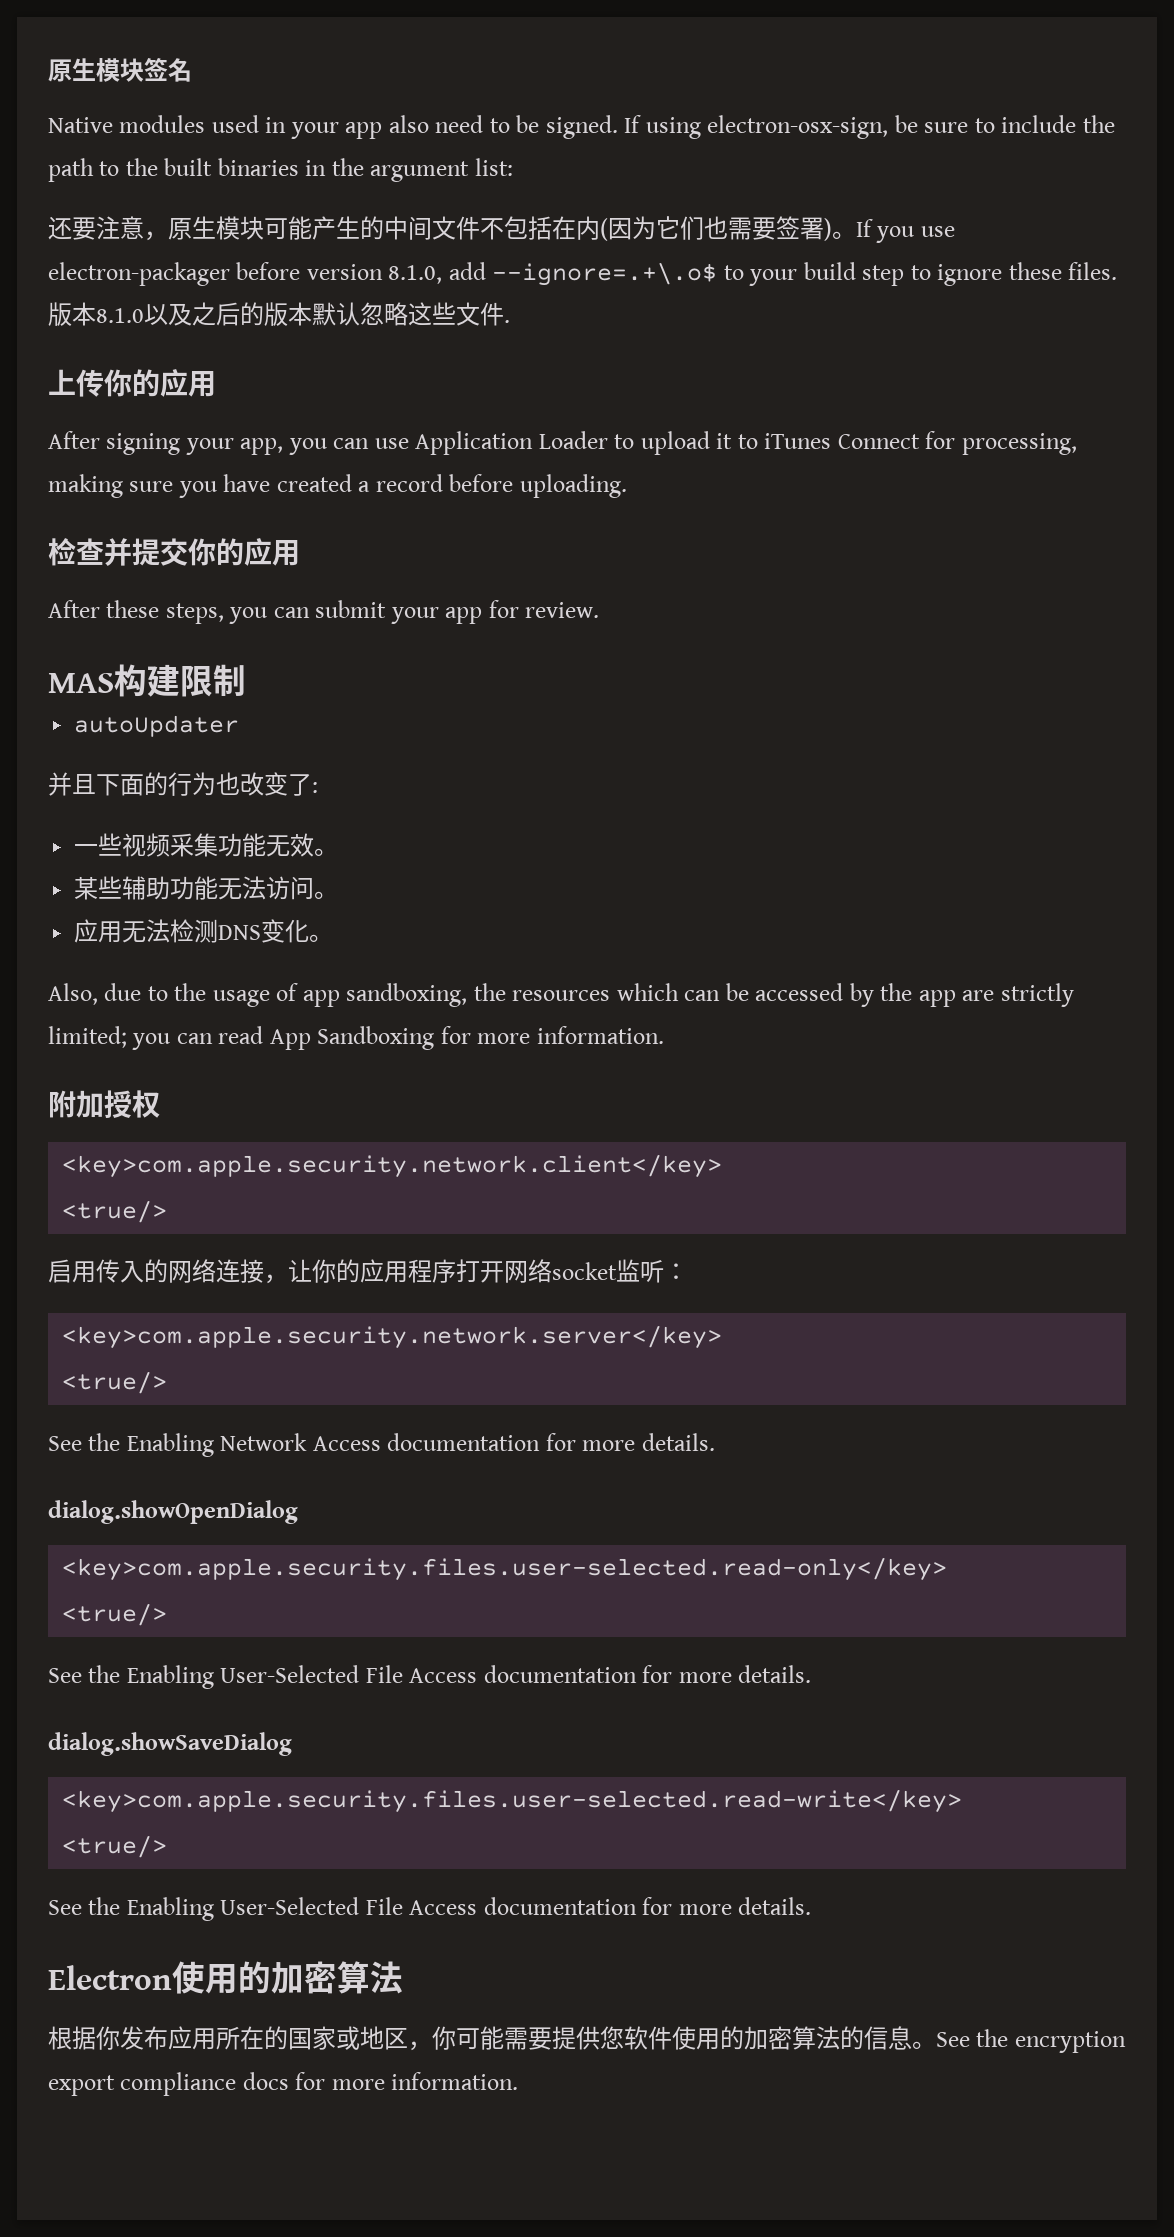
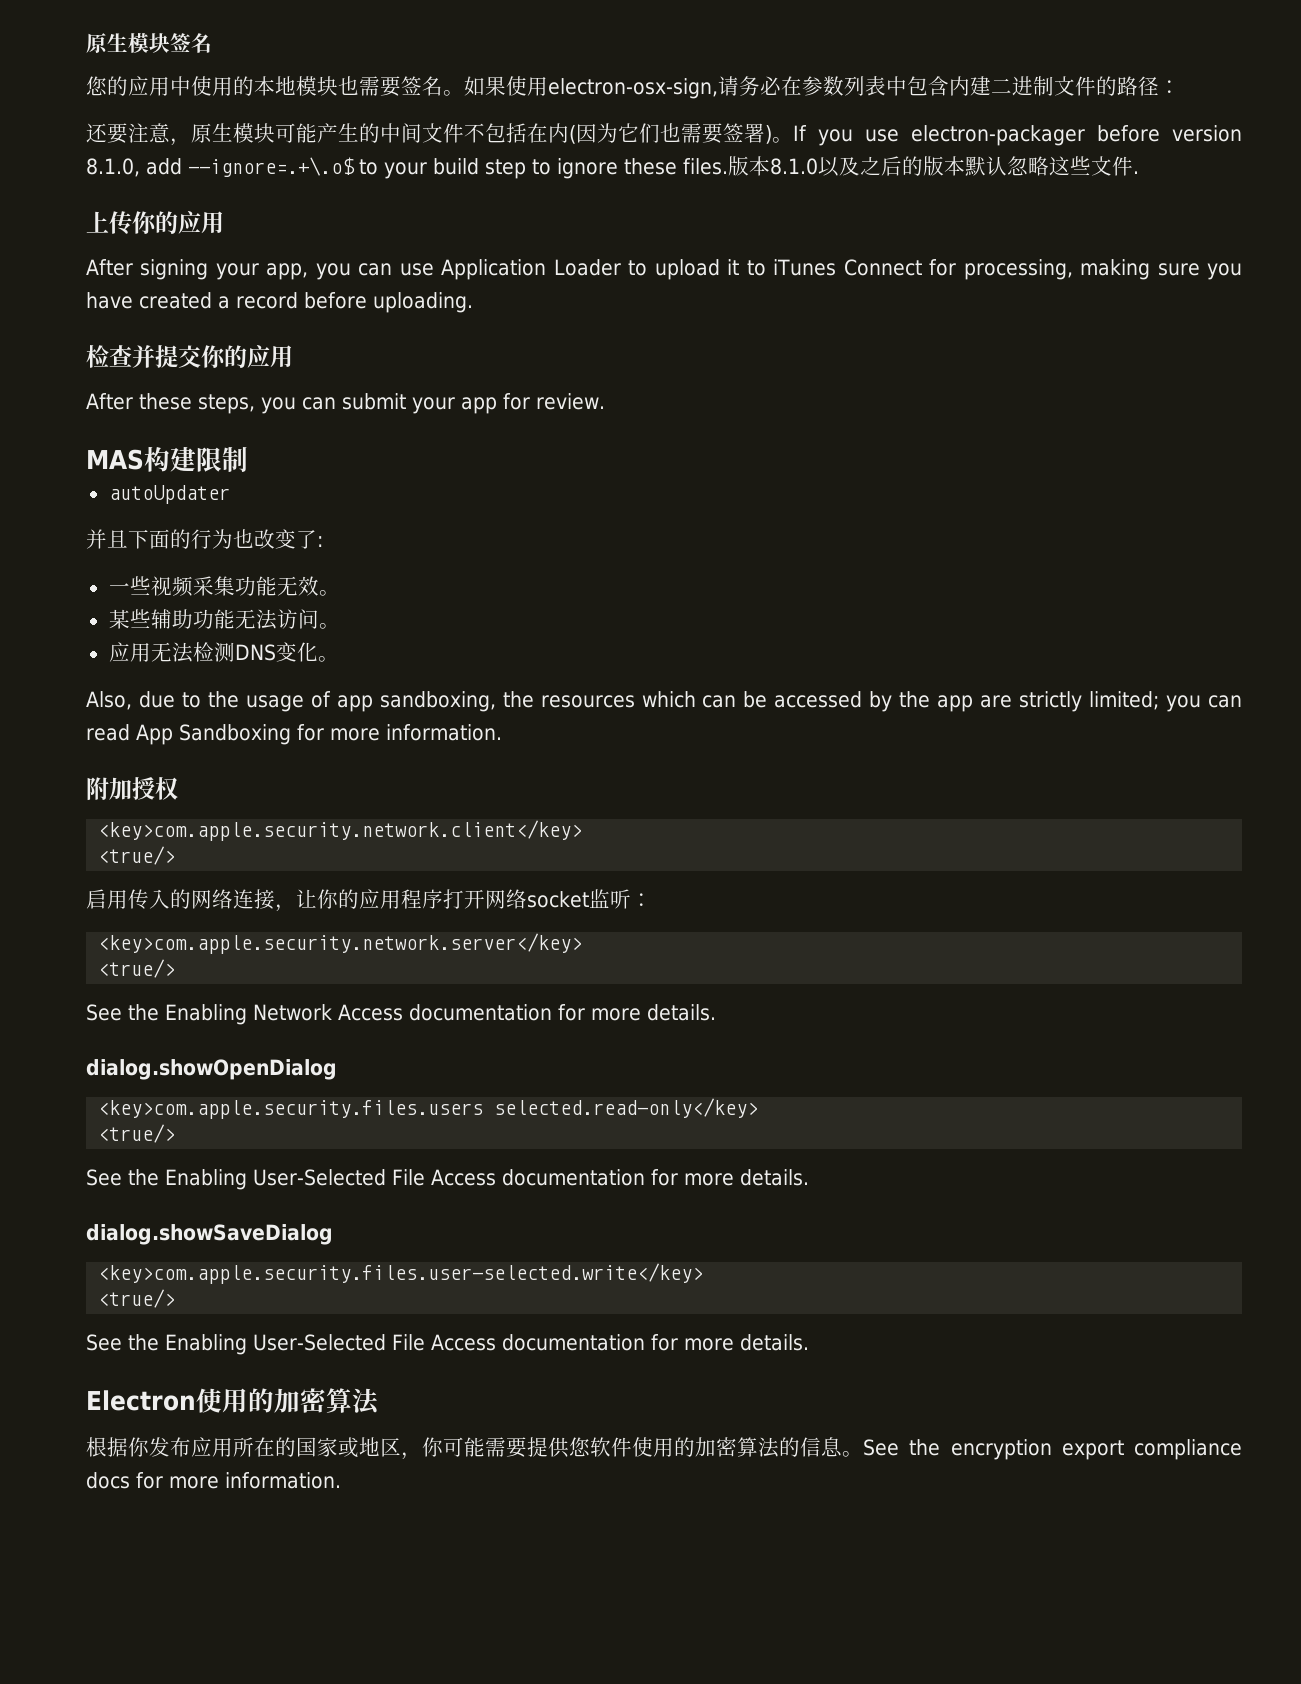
- Native modules used in your app also need to be signed. If using electron-osx-sign, be sure to include the path to the built binaries in the argument list:
+ 您的应用中使用的本地模块也需要签名。如果使用electron-osx-sign,请务必在参数列表中包含内建二进制文件的路径：
- <key>com.apple.security.files.user-selected.read-only</key>
+ <key>com.apple.security.files.users selected.read-only</key>
- <key>com.apple.security.files.user-selected.read-write</key>
+ <key>com.apple.security.files.user-selected.write</key>

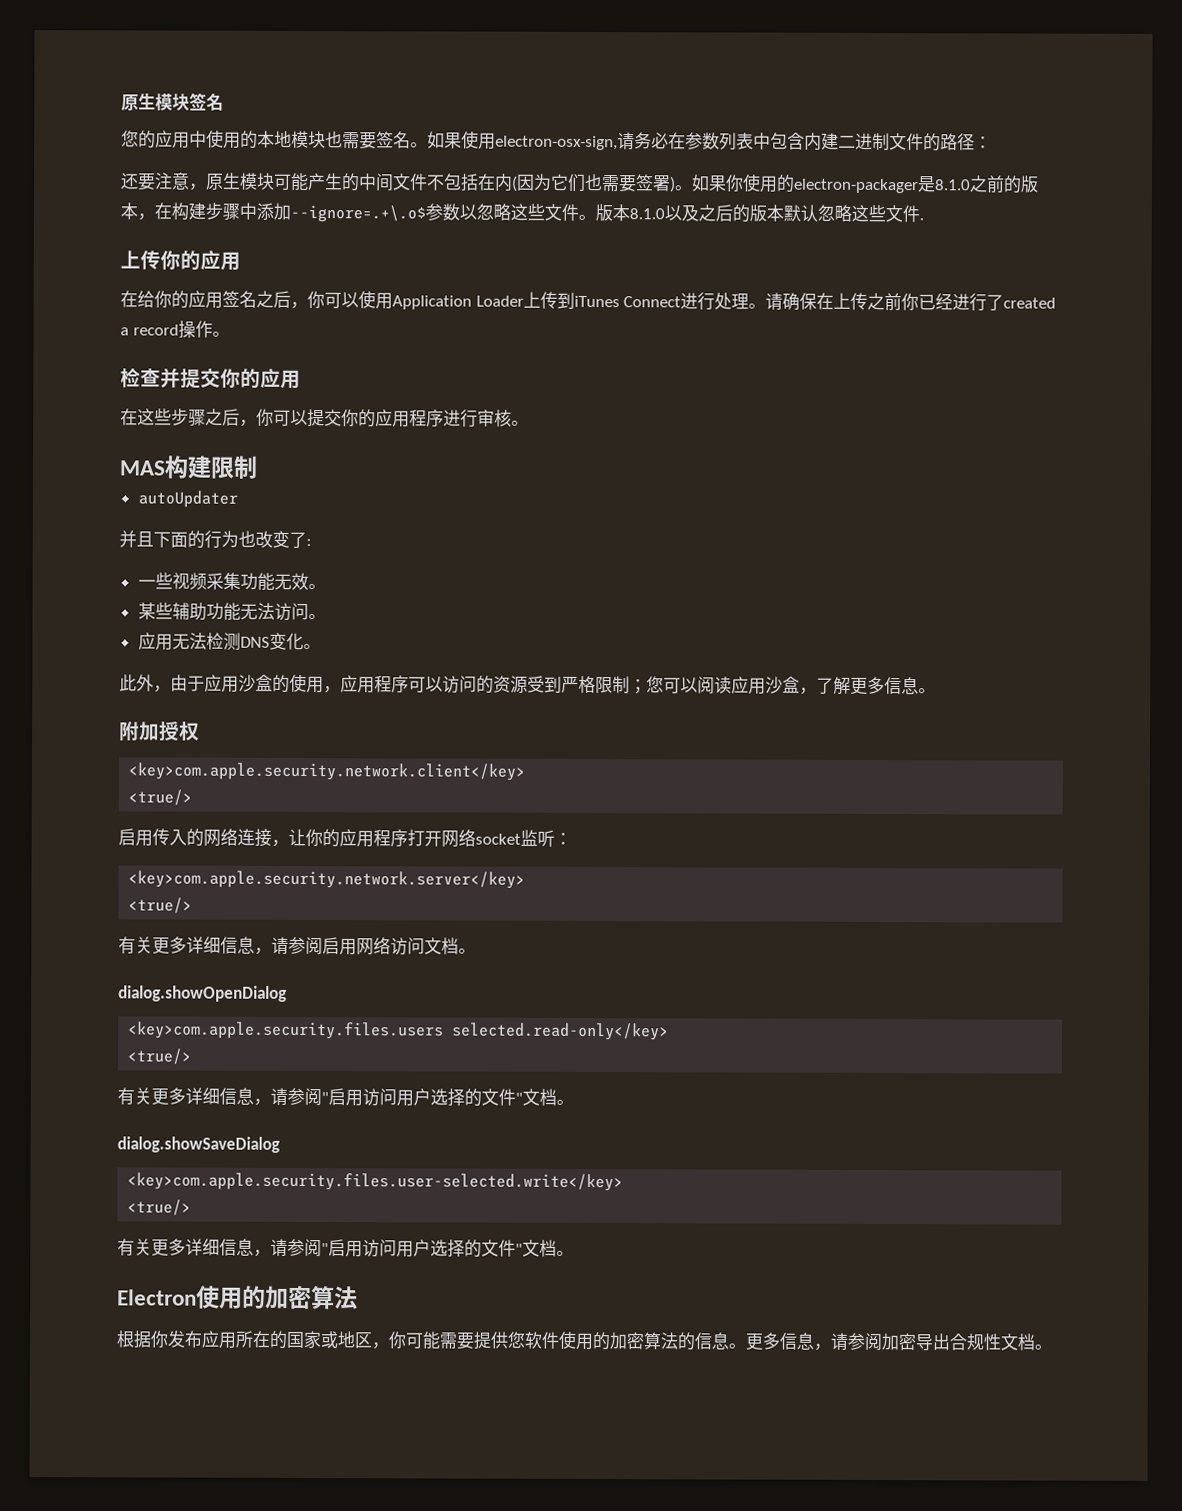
- If you use electron-packager before version 8.1.0, add --ignore=.+\.o$ to your build step to ignore these files.
+ 如果你使用的electron-packager是8.1.0之前的版本，在构建步骤中添加--ignore=.+\.o$参数以忽略这些文件。
- After signing your app, you can use Application Loader to upload it to iTunes Connect for processing, making sure you have created a record before uploading.
+ 在给你的应用签名之后，你可以使用Application Loader上传到iTunes Connect进行处理。请确保在上传之前你已经进行了created a record操作。
- After these steps, you can submit your app for review.
+ 在这些步骤之后，你可以提交你的应用程序进行审核。
- Also, due to the usage of app sandboxing, the resources which can be accessed by the app are strictly limited; you can read App Sandboxing for more information.
+ 此外，由于应用沙盒的使用，应用程序可以访问的资源受到严格限制；您可以阅读应用沙盒，了解更多信息。
- See the Enabling Network Access documentation for more details.
+ 有关更多详细信息，请参阅启用网络访问文档。
  dialog.showOpenDialog
  <key>com.apple.security.files.users selected.read-only</key>
  <true/>
- See the Enabling User-Selected File Access documentation for more details.
+ 有关更多详细信息，请参阅"启用访问用户选择的文件"文档。
  dialog.showSaveDialog
  <key>com.apple.security.files.user-selected.write</key>
  <true/>
- See the Enabling User-Selected File Access documentation for more details.
+ 有关更多详细信息，请参阅"启用访问用户选择的文件"文档。
- See the encryption export compliance docs for more information.
+ 更多信息，请参阅加密导出合规性文档。

